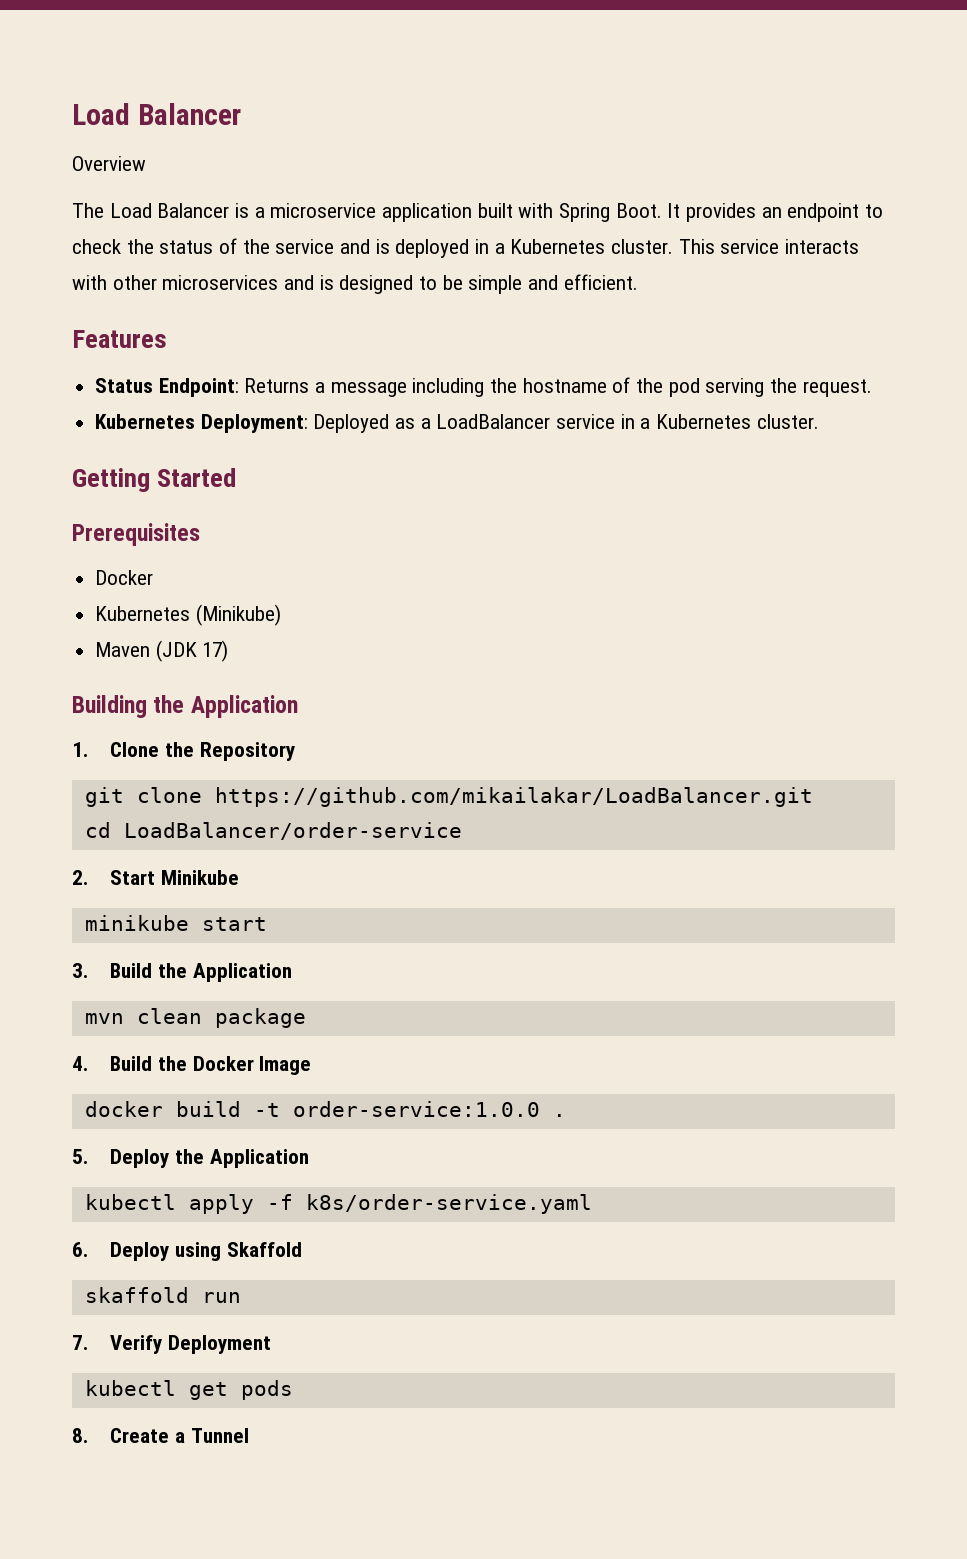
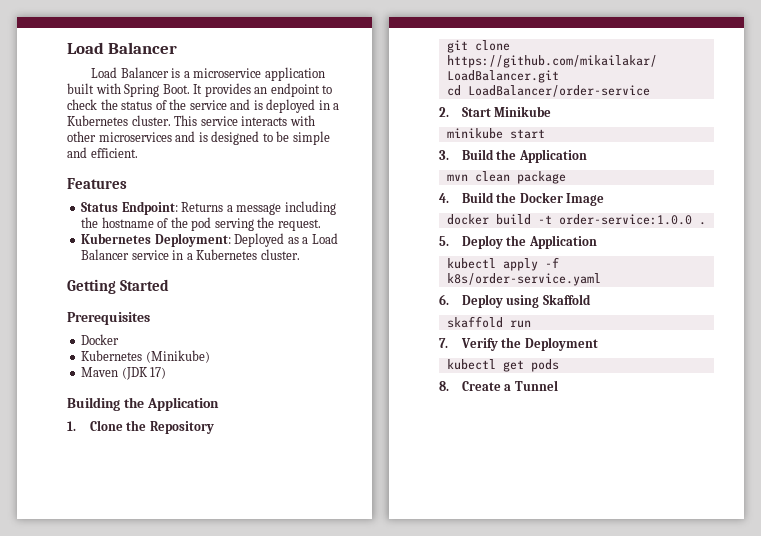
- Overview
- The Load Balancer is a microservice application built with Spring Boot.
+ Load Balancer is a microservice application built with Spring Boot.
- Kubernetes Deployment: Deployed as a LoadBalancer service in a Kubernetes cluster.
+ Kubernetes Deployment: Deployed as a Load Balancer service in a Kubernetes cluster.
- 7. Verify Deployment
+ 7. Verify the Deployment

